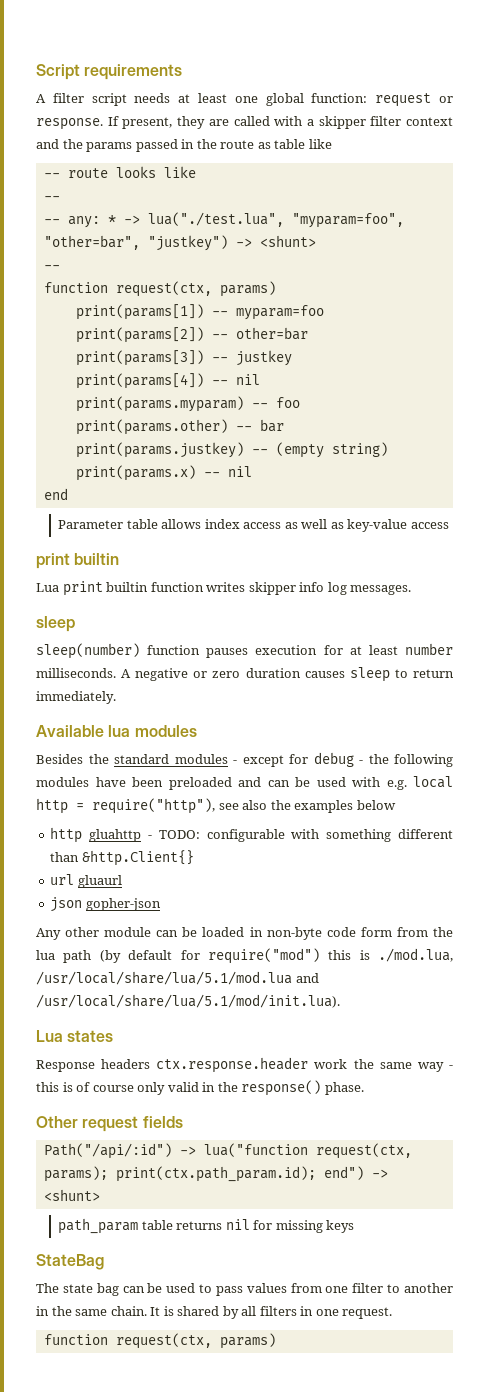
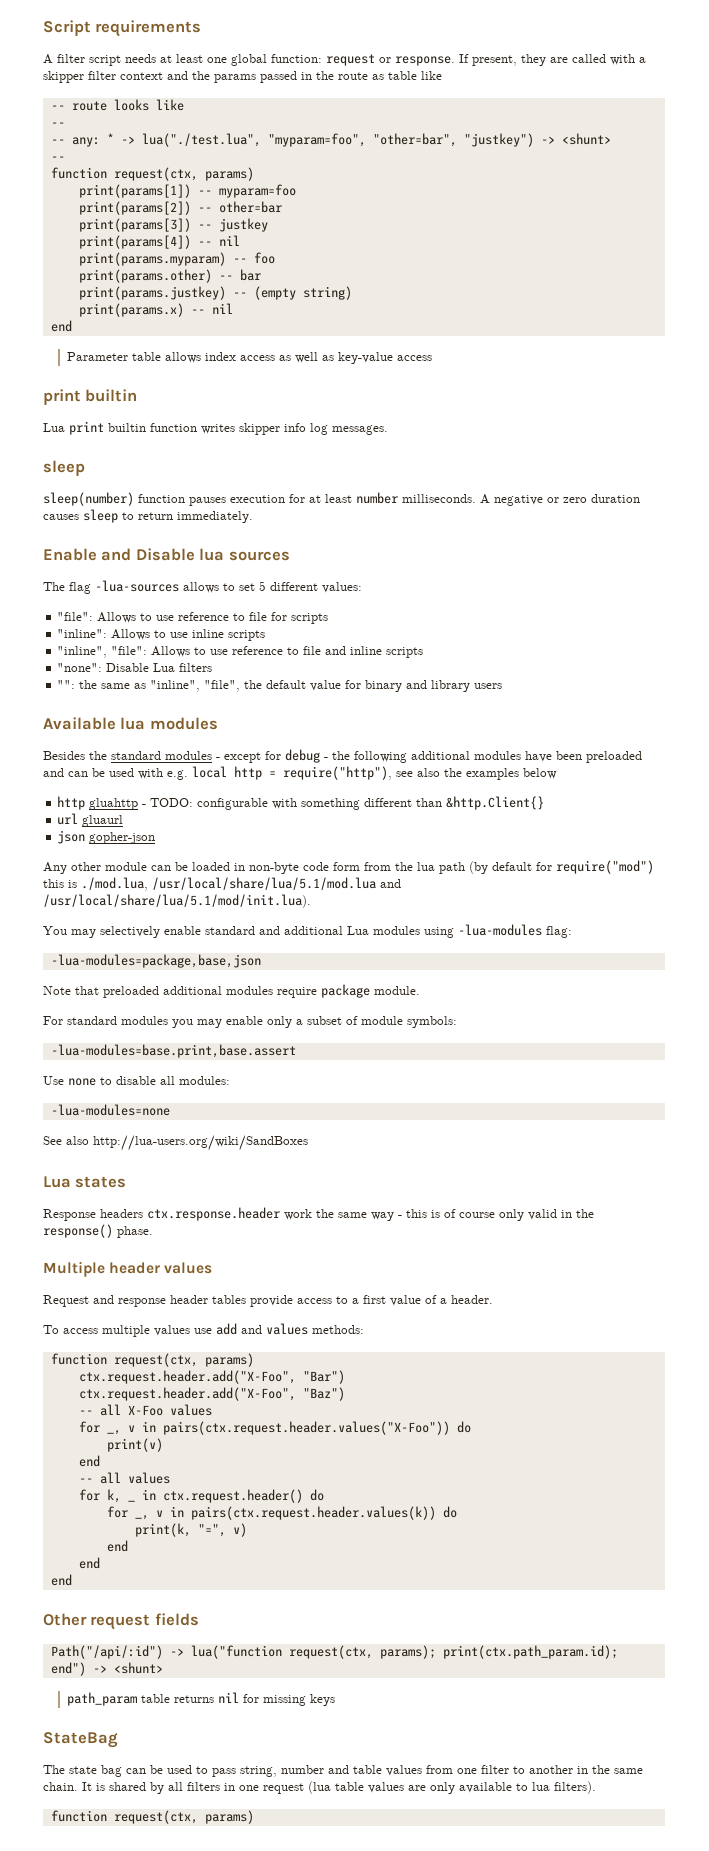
+ Enable and Disable lua sources
+ The flag -lua-sources allows to set 5 different values:
+ "file": Allows to use reference to file for scripts
+ "inline": Allows to use inline scripts
+ "inline", "file": Allows to use reference to file and inline scripts
+ "none": Disable Lua filters
+ "": the same as "inline", "file", the default value for binary and library users
- Besides the standard modules - except for debug - the following modules have been preloaded and can be used with e.g. local http = require("http"), see also the examples below
+ Besides the standard modules - except for debug - the following additional modules have been preloaded and can be used with e.g. local http = require("http"), see also the examples below
+ You may selectively enable standard and additional Lua modules using -lua-modules flag:
+ -lua-modules=package,base,json
+ Note that preloaded additional modules require package module.
+ For standard modules you may enable only a subset of module symbols:
+ -lua-modules=base.print,base.assert
+ Use none to disable all modules:
+ -lua-modules=none
+ See also http://lua-users.org/wiki/SandBoxes
+ Multiple header values
+ Request and response header tables provide access to a first value of a header.
+ To access multiple values use add and values methods:
+ function request(ctx, params)
+ ctx.request.header.add("X-Foo", "Bar")
+ ctx.request.header.add("X-Foo", "Baz")
+ -- all X-Foo values
+ for _, v in pairs(ctx.request.header.values("X-Foo")) do
+ print(v)
+ end
+ -- all values
+ for k, _ in ctx.request.header() do
+ for _, v in pairs(ctx.request.header.values(k)) do
+ print(k, "=", v)
+ end
+ end
+ end
- The state bag can be used to pass values from one filter to another in the same chain.
+ The state bag can be used to pass string, number and table values from one filter to another in the same chain.
- It is shared by all filters in one request.
+ It is shared by all filters in one request (lua table values are only available to lua filters).

